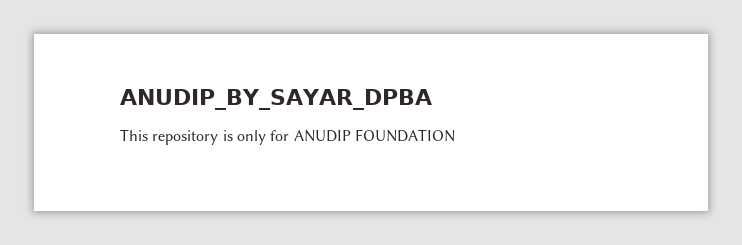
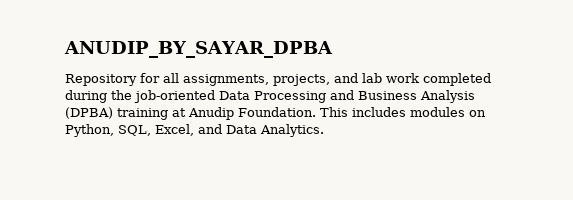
- This repository is only for ANUDIP FOUNDATION
+ Repository for all assignments, projects, and lab work completed during the job-oriented Data Processing and Business Analysis (DPBA) training at Anudip Foundation. This includes modules on Python, SQL, Excel, and Data Analytics.

